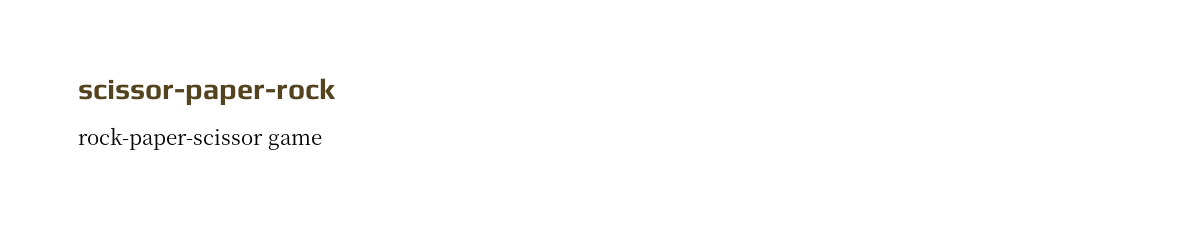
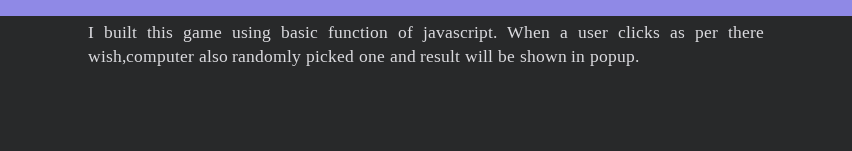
- scissor-paper-rock
- rock-paper-scissor game
+ I built this game using basic function of javascript. When a user clicks as per there wish,computer also randomly picked one and result will be shown in popup.

